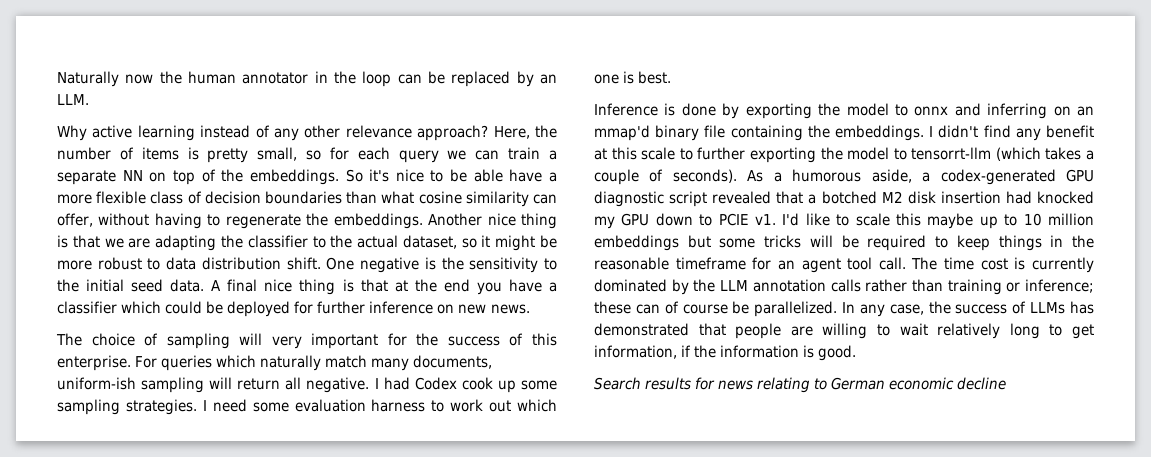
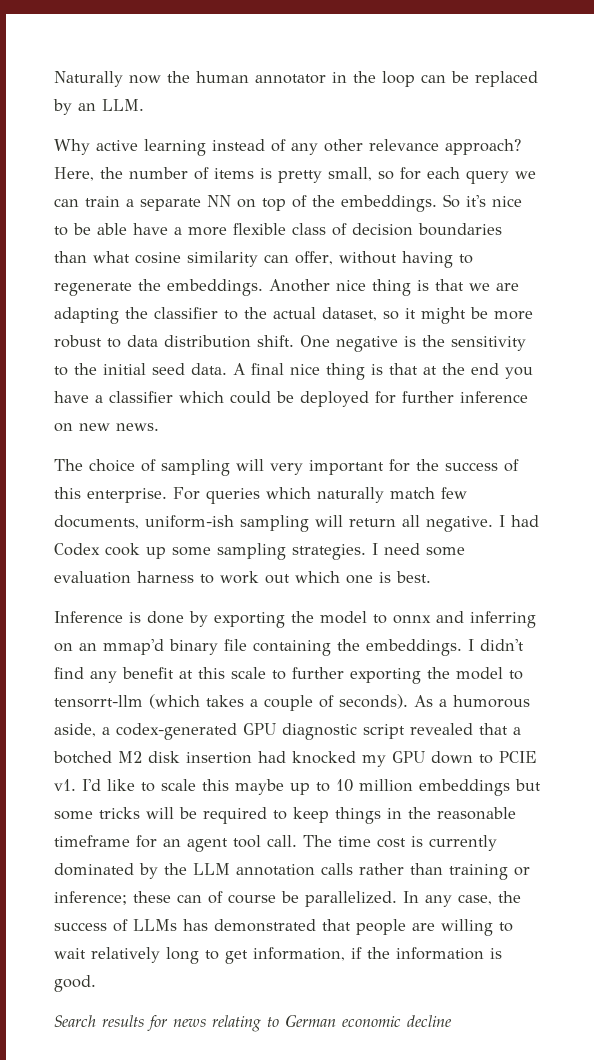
- For queries which naturally match many documents, uniform-ish sampling will return all negative.
+ For queries which naturally match few documents, uniform-ish sampling will return all negative.

